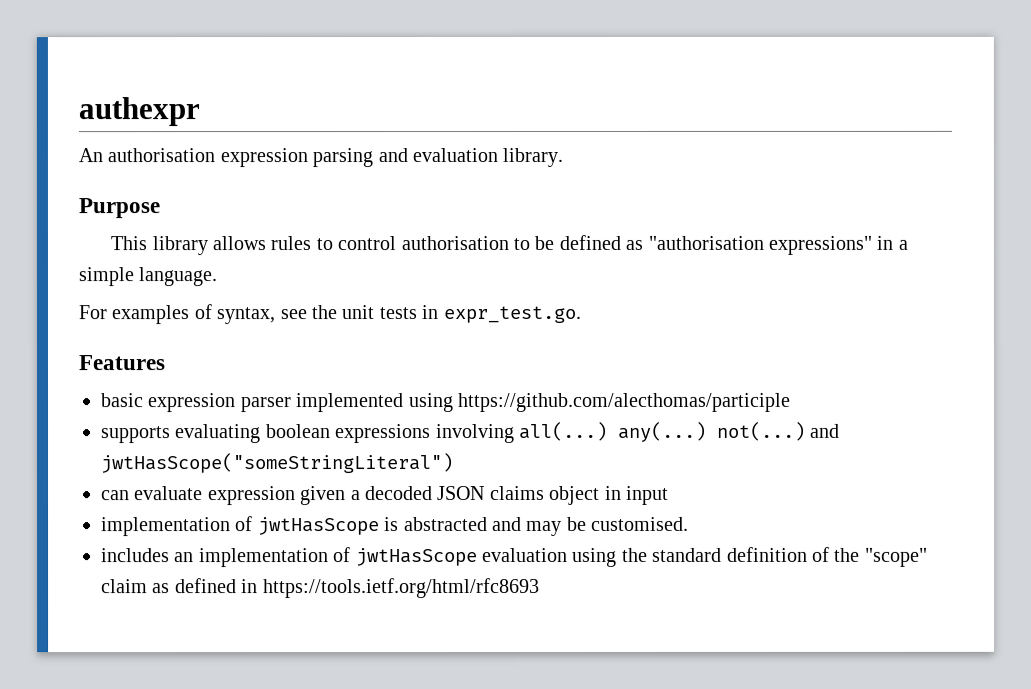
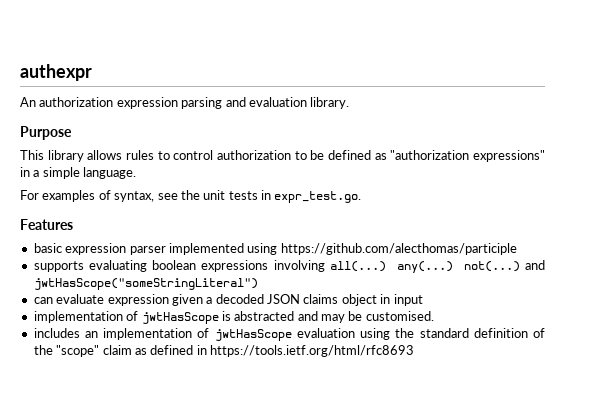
- An authorisation expression parsing and evaluation library.
+ An authorization expression parsing and evaluation library.
- This library allows rules to control authorisation to be defined as "authorisation expressions" in a simple language.
+ This library allows rules to control authorization to be defined as "authorization expressions" in a simple language.

